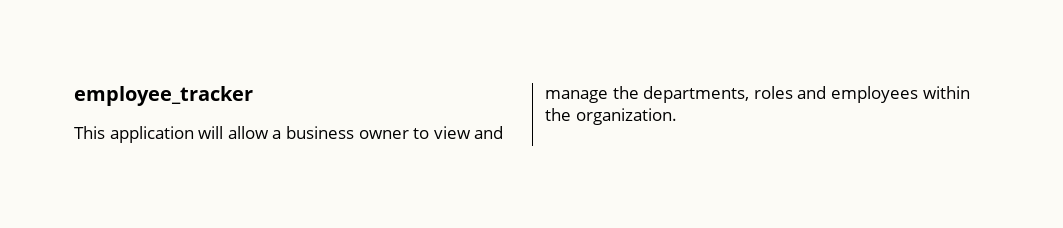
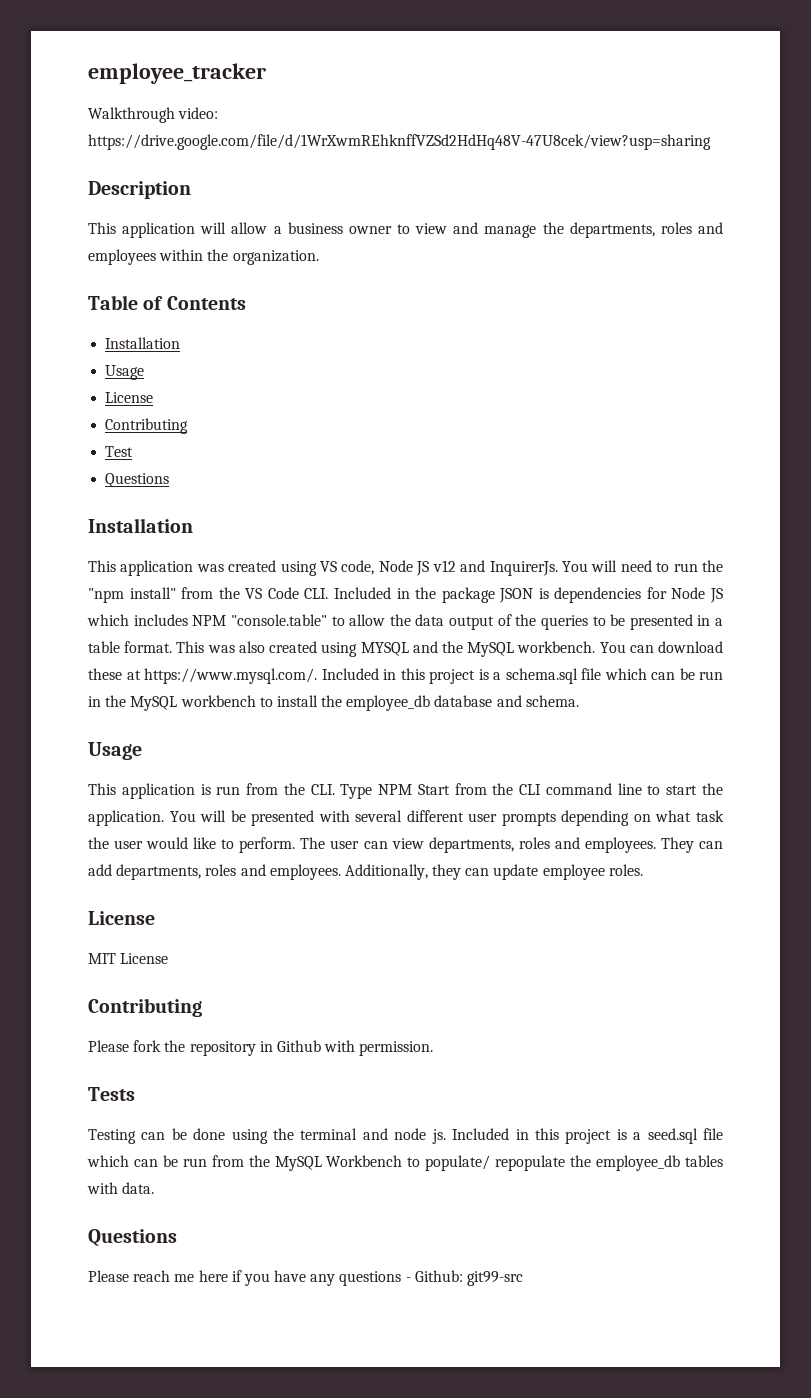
+ Walkthrough video: https://drive.google.com/file/d/1WrXwmREhknffVZSd2HdHq48V-47U8cek/view?usp=sharing
+ Description
+ Table of Contents
+ Installation
+ Usage
+ License
+ Contributing
+ Test
+ Questions
+ Installation
+ This application was created using VS code, Node JS v12 and InquirerJs. You will need to run the "npm install" from the VS Code CLI. Included in the package JSON is dependencies for Node JS which includes NPM "console.table" to allow the data output of the queries to be presented in a table format. This was also created using MYSQL and the MySQL workbench. You can download these at https://www.mysql.com/. Included in this project is a schema.sql file which can be run in the MySQL workbench to install the employee_db database and schema.
+ Usage
+ This application is run from the CLI. Type NPM Start from the CLI command line to start the application. You will be presented with several different user prompts depending on what task the user would like to perform. The user can view departments, roles and employees. They can add departments, roles and employees. Additionally, they can update employee roles.
+ License
+ MIT License
+ Contributing
+ Please fork the repository in Github with permission.
+ Tests
+ Testing can be done using the terminal and node js. Included in this project is a seed.sql file which can be run from the MySQL Workbench to populate/ repopulate the employee_db tables with data.
+ Questions
+ Please reach me here if you have any questions - Github: git99-src

